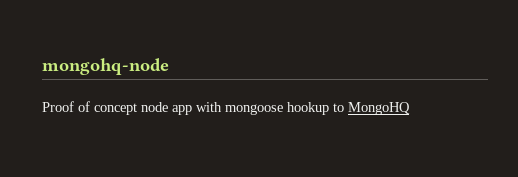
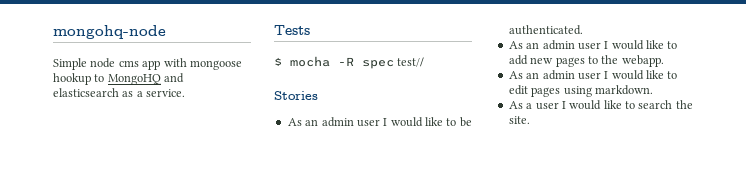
- Proof of concept node app with mongoose hookup to MongoHQ
+ Simple node cms app with mongoose hookup to MongoHQ and elasticsearch as a service.
+ Tests
+ $ mocha -R spec test//
+ Stories
+ As an admin user I would like to be authenticated.
+ As an admin user I would like to add new pages to the webapp.
+ As an admin user I would like to edit pages using markdown.
+ As a user I would like to search the site.

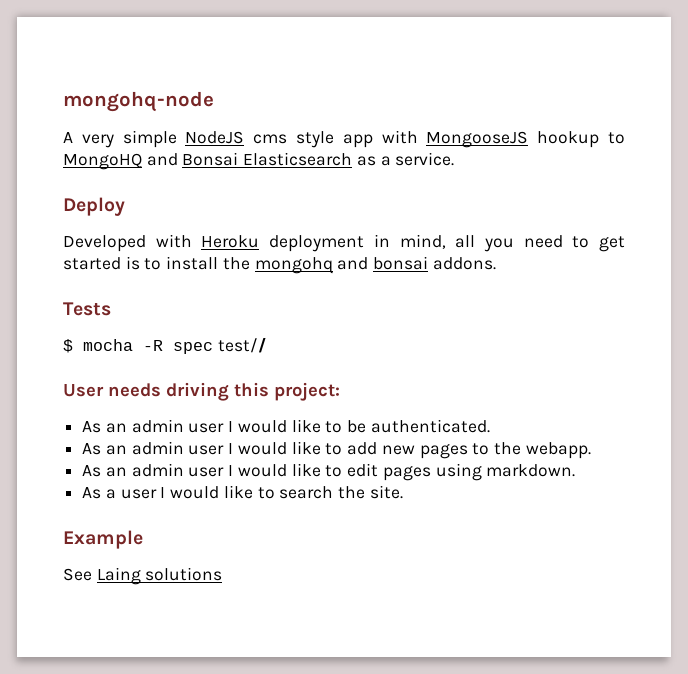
- Simple node cms app with mongoose hookup to MongoHQ and elasticsearch as a service.
+ A very simple NodeJS cms style app with MongooseJS hookup to MongoHQ and Bonsai Elasticsearch as a service.
+ Deploy
+ Developed with Heroku deployment in mind, all you need to get started is to install the mongohq and bonsai addons.
- Stories
+ User needs driving this project:
+ Example
+ See Laing solutions

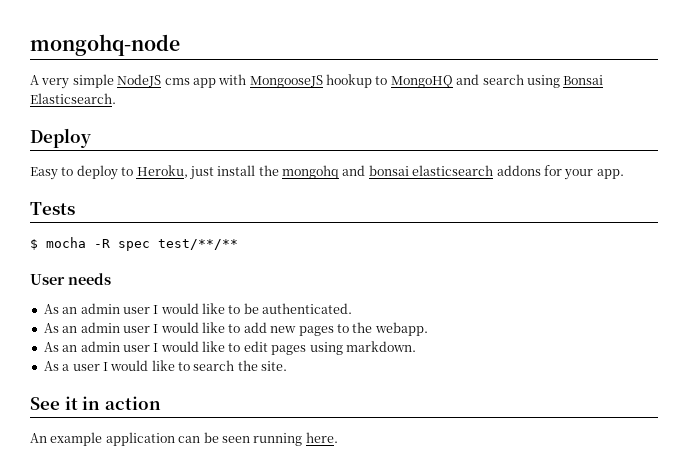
- A very simple NodeJS cms style app with MongooseJS hookup to MongoHQ and Bonsai Elasticsearch as a service.
+ A very simple NodeJS cms app with MongooseJS hookup to MongoHQ and search using Bonsai Elasticsearch.
  Deploy
- Developed with Heroku deployment in mind, all you need to get started is to install the mongohq and bonsai addons.
+ Easy to deploy to Heroku, just install the mongohq and bonsai elasticsearch addons for your app.
- $ mocha -R spec test//
+ $ mocha -R spec test/**/**
- User needs driving this project:
+ User needs
- Example
- See Laing solutions
+ See it in action
+ An example application can be seen running here.

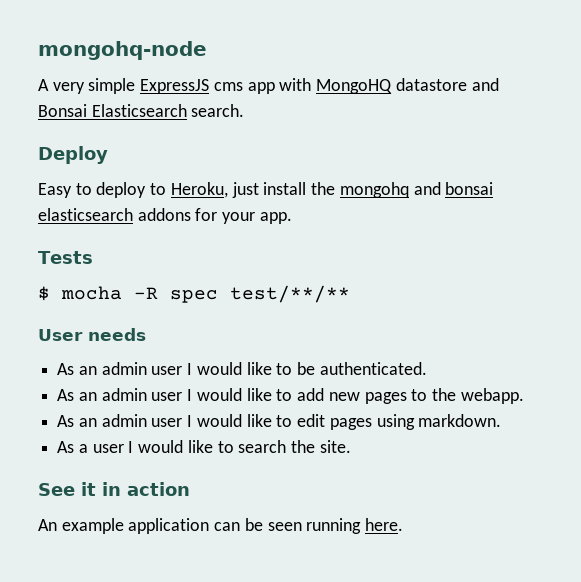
- A very simple NodeJS cms app with MongooseJS hookup to MongoHQ and search using Bonsai Elasticsearch.
+ A very simple ExpressJS cms app with MongoHQ datastore and Bonsai Elasticsearch search.

